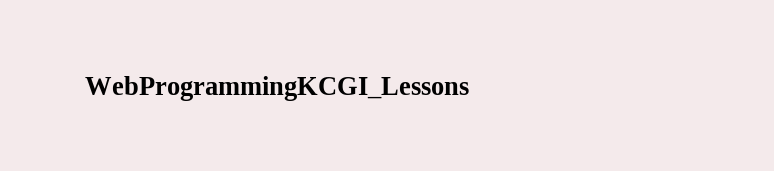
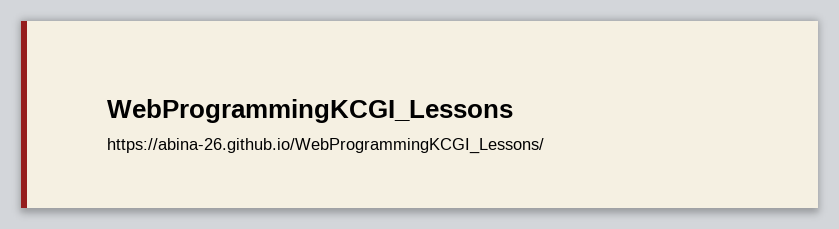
+ https://abina-26.github.io/WebProgrammingKCGI_Lessons/

